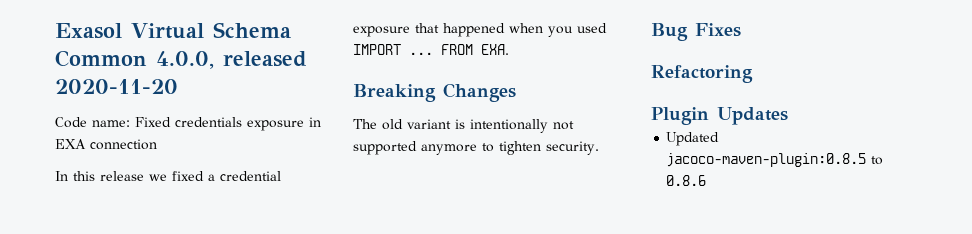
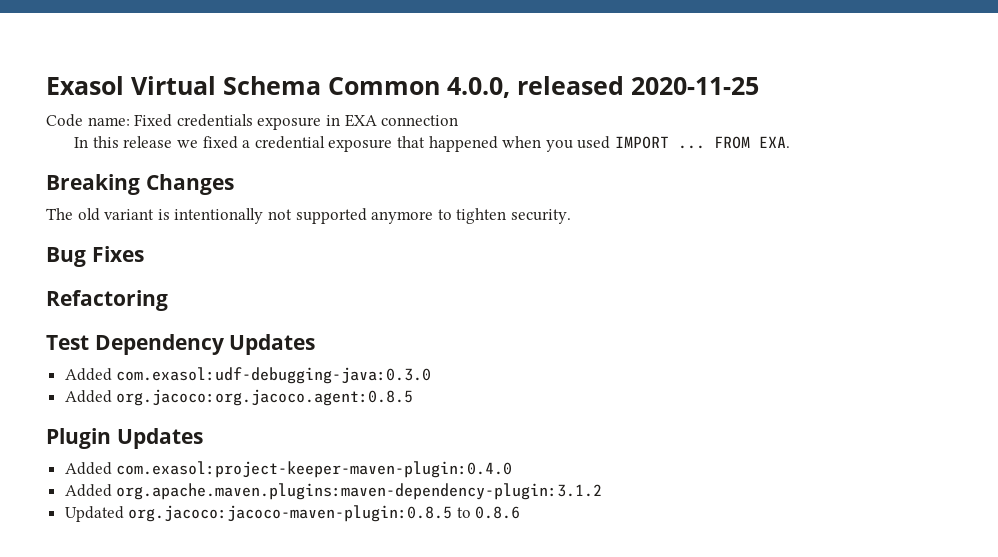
- Exasol Virtual Schema Common 4.0.0, released 2020-11-20
+ Exasol Virtual Schema Common 4.0.0, released 2020-11-25
+ Test Dependency Updates
+ Added com.exasol:udf-debugging-java:0.3.0
+ Added org.jacoco:org.jacoco.agent:0.8.5
  Plugin Updates
+ Added com.exasol:project-keeper-maven-plugin:0.4.0
+ Added org.apache.maven.plugins:maven-dependency-plugin:3.1.2
- Updated jacoco-maven-plugin:0.8.5 to 0.8.6
+ Updated org.jacoco:jacoco-maven-plugin:0.8.5 to 0.8.6

